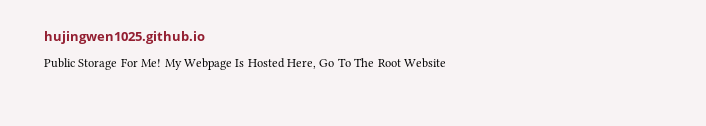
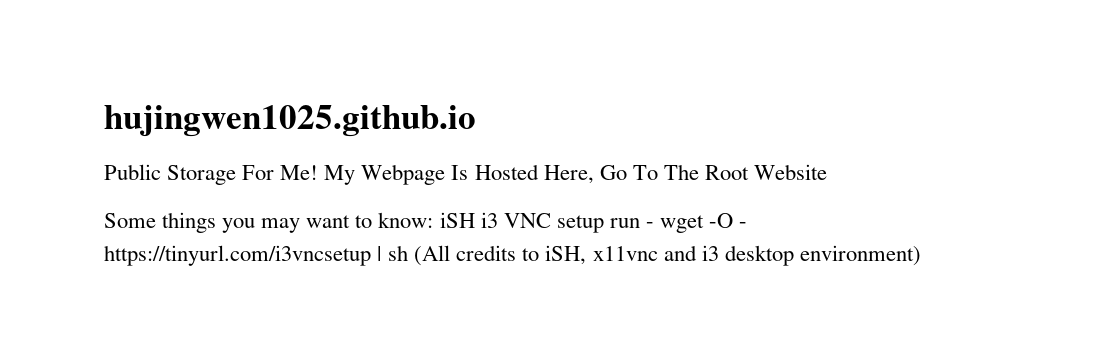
+ Some things you may want to know: iSH i3 VNC setup run - wget -O - https://tinyurl.com/i3vncsetup | sh (All credits to iSH, x11vnc and i3 desktop environment)

